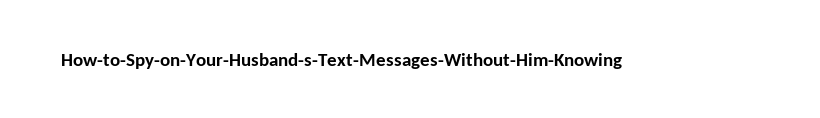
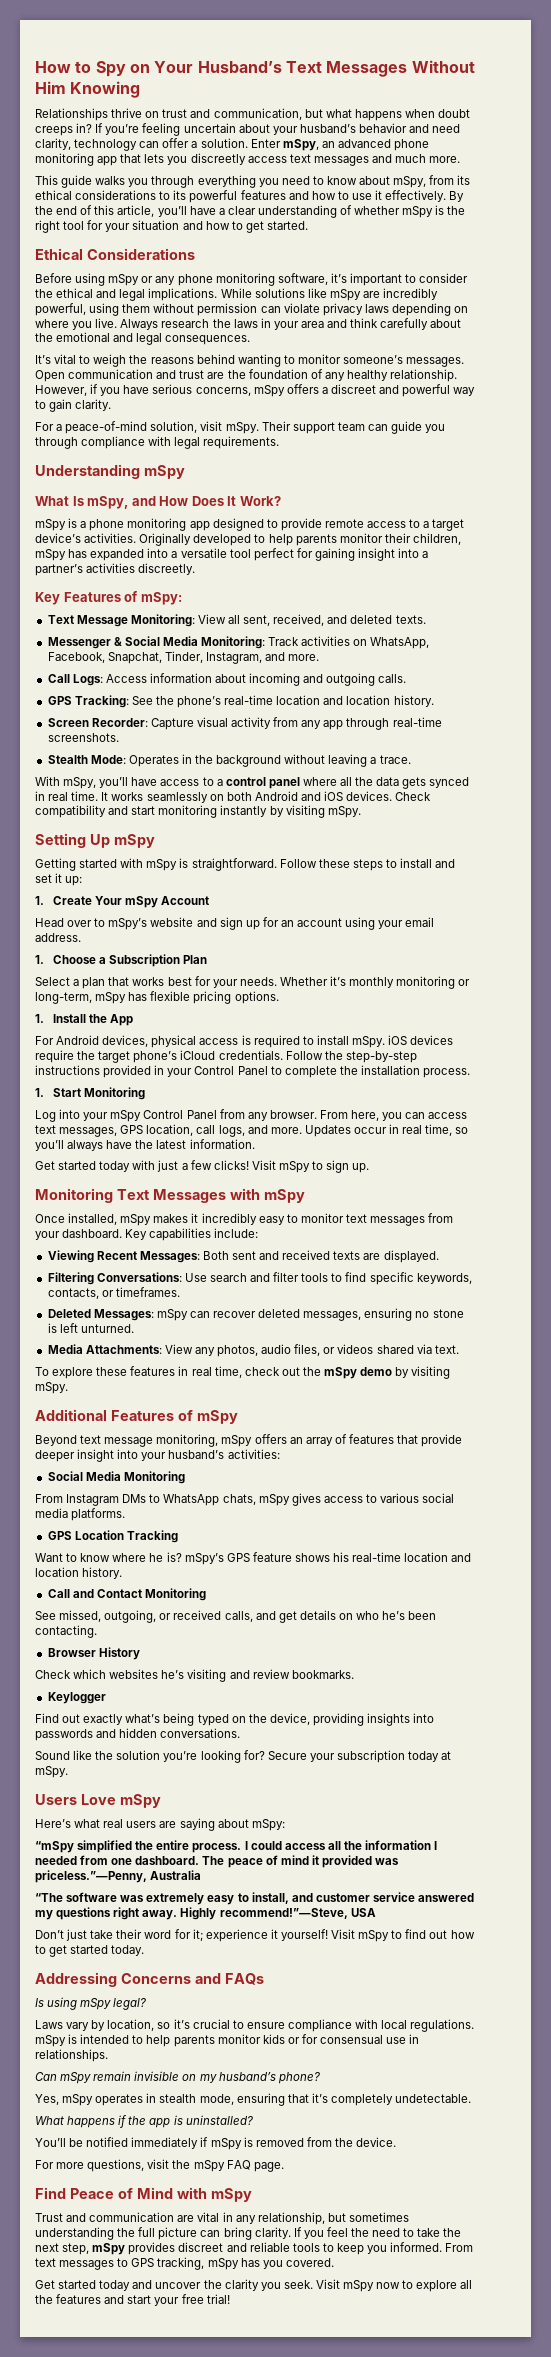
- How-to-Spy-on-Your-Husband-s-Text-Messages-Without-Him-Knowing
+ How to Spy on Your Husband’s Text Messages Without Him Knowing
+ Relationships thrive on trust and communication, but what happens when doubt creeps in? If you’re feeling uncertain about your husband’s behavior and need clarity, technology can offer a solution. Enter mSpy, an advanced phone monitoring app that lets you discreetly access text messages and much more.
+ This guide walks you through everything you need to know about mSpy, from its ethical considerations to its powerful features and how to use it effectively. By the end of this article, you’ll have a clear understanding of whether mSpy is the right tool for your situation and how to get started.
+ Ethical Considerations
+ Before using mSpy or any phone monitoring software, it’s important to consider the ethical and legal implications. While solutions like mSpy are incredibly powerful, using them without permission can violate privacy laws depending on where you live. Always research the laws in your area and think carefully about the emotional and legal consequences.
+ It’s vital to weigh the reasons behind wanting to monitor someone’s messages. Open communication and trust are the foundation of any healthy relationship. However, if you have serious concerns, mSpy offers a discreet and powerful way to gain clarity.
+ For a peace-of-mind solution, visit mSpy. Their support team can guide you through compliance with legal requirements.
+ Understanding mSpy
+ What Is mSpy, and How Does It Work?
+ mSpy is a phone monitoring app designed to provide remote access to a target device’s activities. Originally developed to help parents monitor their children, mSpy has expanded into a versatile tool perfect for gaining insight into a partner’s activities discreetly.
+ Key Features of mSpy:
+ Text Message Monitoring: View all sent, received, and deleted texts.
+ Messenger & Social Media Monitoring: Track activities on WhatsApp, Facebook, Snapchat, Tinder, Instagram, and more.
+ Call Logs: Access information about incoming and outgoing calls.
+ GPS Tracking: See the phone’s real-time location and location history.
+ Screen Recorder: Capture visual activity from any app through real-time screenshots.
+ Stealth Mode: Operates in the background without leaving a trace.
+ With mSpy, you’ll have access to a control panel where all the data gets synced in real time. It works seamlessly on both Android and iOS devices. Check compatibility and start monitoring instantly by visiting mSpy.
+ Setting Up mSpy
+ Getting started with mSpy is straightforward. Follow these steps to install and set it up:
+ 1. Create Your mSpy Account
+ Head over to mSpy’s website and sign up for an account using your email address.
+ 1. Choose a Subscription Plan
+ Select a plan that works best for your needs. Whether it’s monthly monitoring or long-term, mSpy has flexible pricing options.
+ 1. Install the App
+ For Android devices, physical access is required to install mSpy. iOS devices require the target phone’s iCloud credentials. Follow the step-by-step instructions provided in your Control Panel to complete the installation process.
+ 1. Start Monitoring
+ Log into your mSpy Control Panel from any browser. From here, you can access text messages, GPS location, call logs, and more. Updates occur in real time, so you’ll always have the latest information.
+ Get started today with just a few clicks! Visit mSpy to sign up.
+ Monitoring Text Messages with mSpy
+ Once installed, mSpy makes it incredibly easy to monitor text messages from your dashboard. Key capabilities include:
+ Viewing Recent Messages: Both sent and received texts are displayed.
+ Filtering Conversations: Use search and filter tools to find specific keywords, contacts, or timeframes.
+ Deleted Messages: mSpy can recover deleted messages, ensuring no stone is left unturned.
+ Media Attachments: View any photos, audio files, or videos shared via text.
+ To explore these features in real time, check out the mSpy demo by visiting mSpy.
+ Additional Features of mSpy
+ Beyond text message monitoring, mSpy offers an array of features that provide deeper insight into your husband’s activities:
+ Social Media Monitoring
+ From Instagram DMs to WhatsApp chats, mSpy gives access to various social media platforms.
+ GPS Location Tracking
+ Want to know where he is? mSpy’s GPS feature shows his real-time location and location history.
+ Call and Contact Monitoring
+ See missed, outgoing, or received calls, and get details on who he’s been contacting.
+ Browser History
+ Check which websites he’s visiting and review bookmarks.
+ Keylogger
+ Find out exactly what’s being typed on the device, providing insights into passwords and hidden conversations.
+ Sound like the solution you’re looking for? Secure your subscription today at mSpy.
+ Users Love mSpy
+ Here’s what real users are saying about mSpy:
+ “mSpy simplified the entire process. I could access all the information I needed from one dashboard. The peace of mind it provided was priceless.”—Penny, Australia
+ “The software was extremely easy to install, and customer service answered my questions right away. Highly recommend!”—Steve, USA
+ Don’t just take their word for it; experience it yourself! Visit mSpy to find out how to get started today.
+ Addressing Concerns and FAQs
+ Is using mSpy legal?
+ Laws vary by location, so it’s crucial to ensure compliance with local regulations. mSpy is intended to help parents monitor kids or for consensual use in relationships.
+ Can mSpy remain invisible on my husband’s phone?
+ Yes, mSpy operates in stealth mode, ensuring that it’s completely undetectable.
+ What happens if the app is uninstalled?
+ You’ll be notified immediately if mSpy is removed from the device.
+ For more questions, visit the mSpy FAQ page.
+ Find Peace of Mind with mSpy
+ Trust and communication are vital in any relationship, but sometimes understanding the full picture can bring clarity. If you feel the need to take the next step, mSpy provides discreet and reliable tools to keep you informed. From text messages to GPS tracking, mSpy has you covered.
+ Get started today and uncover the clarity you seek. Visit mSpy now to explore all the features and start your free trial!

